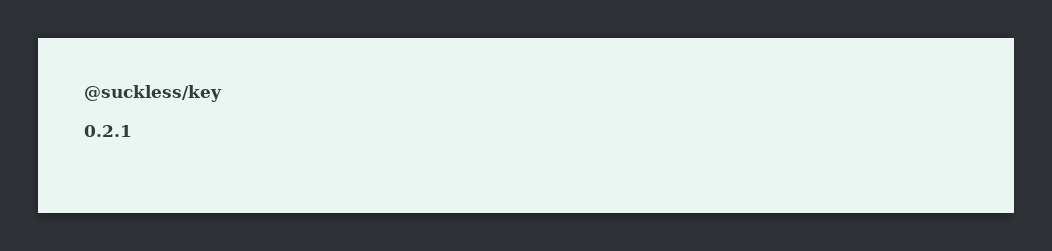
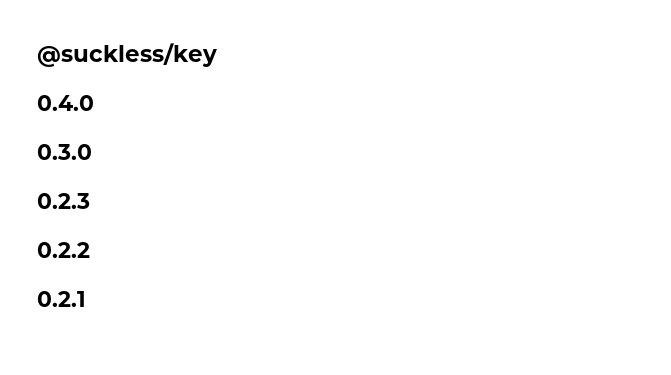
+ 0.4.0
+ 0.3.0
+ 0.2.3
+ 0.2.2

